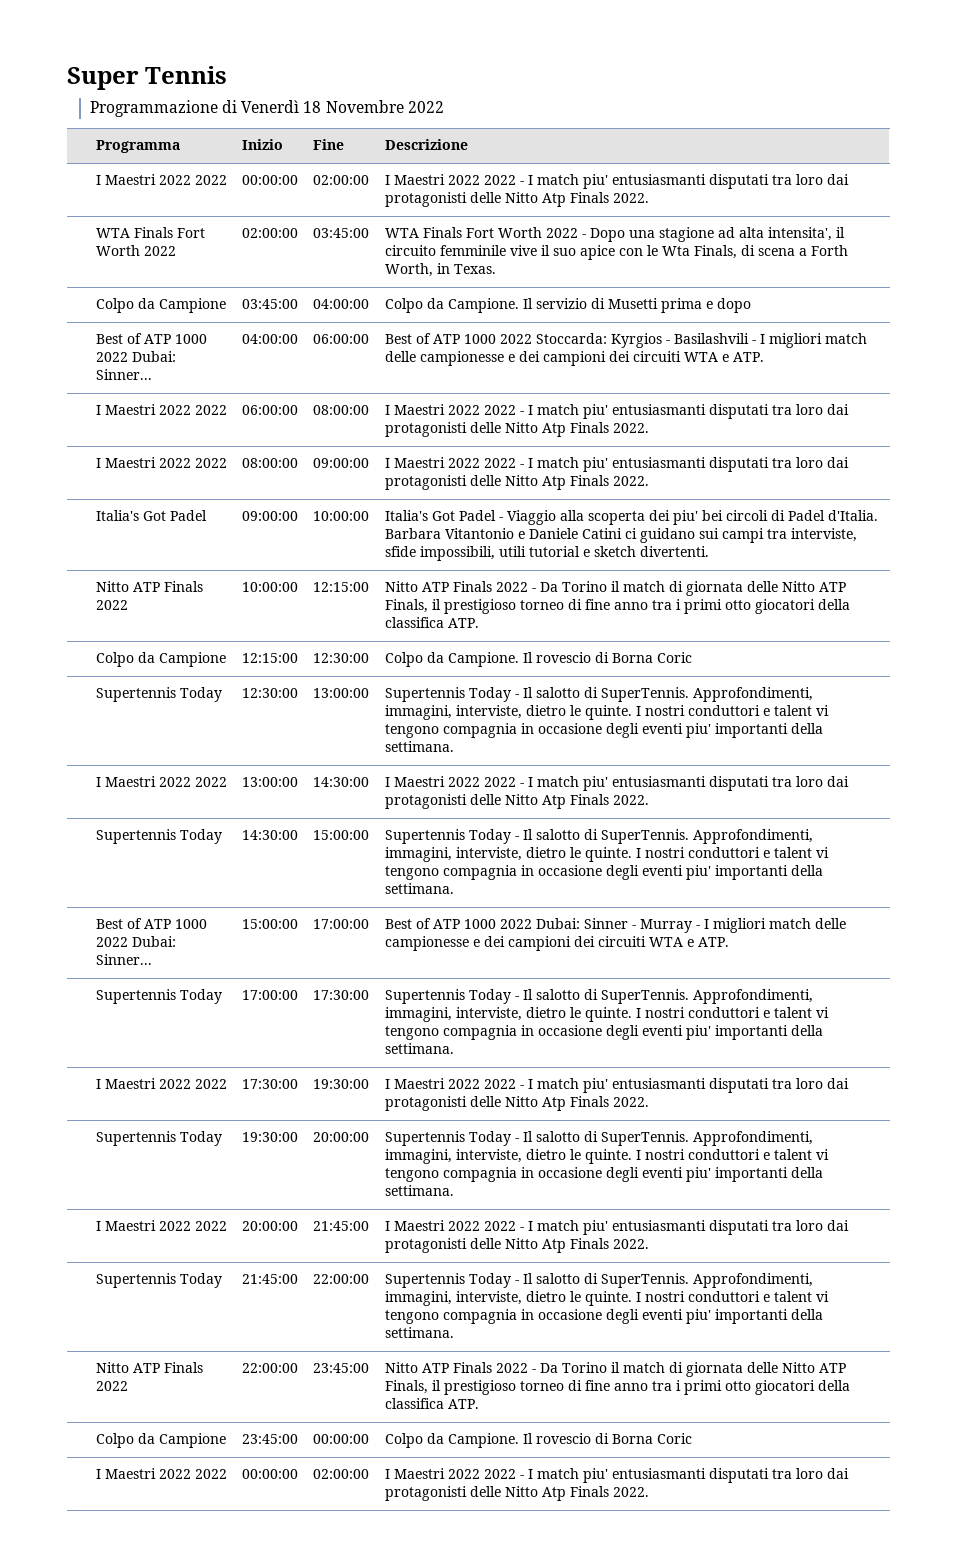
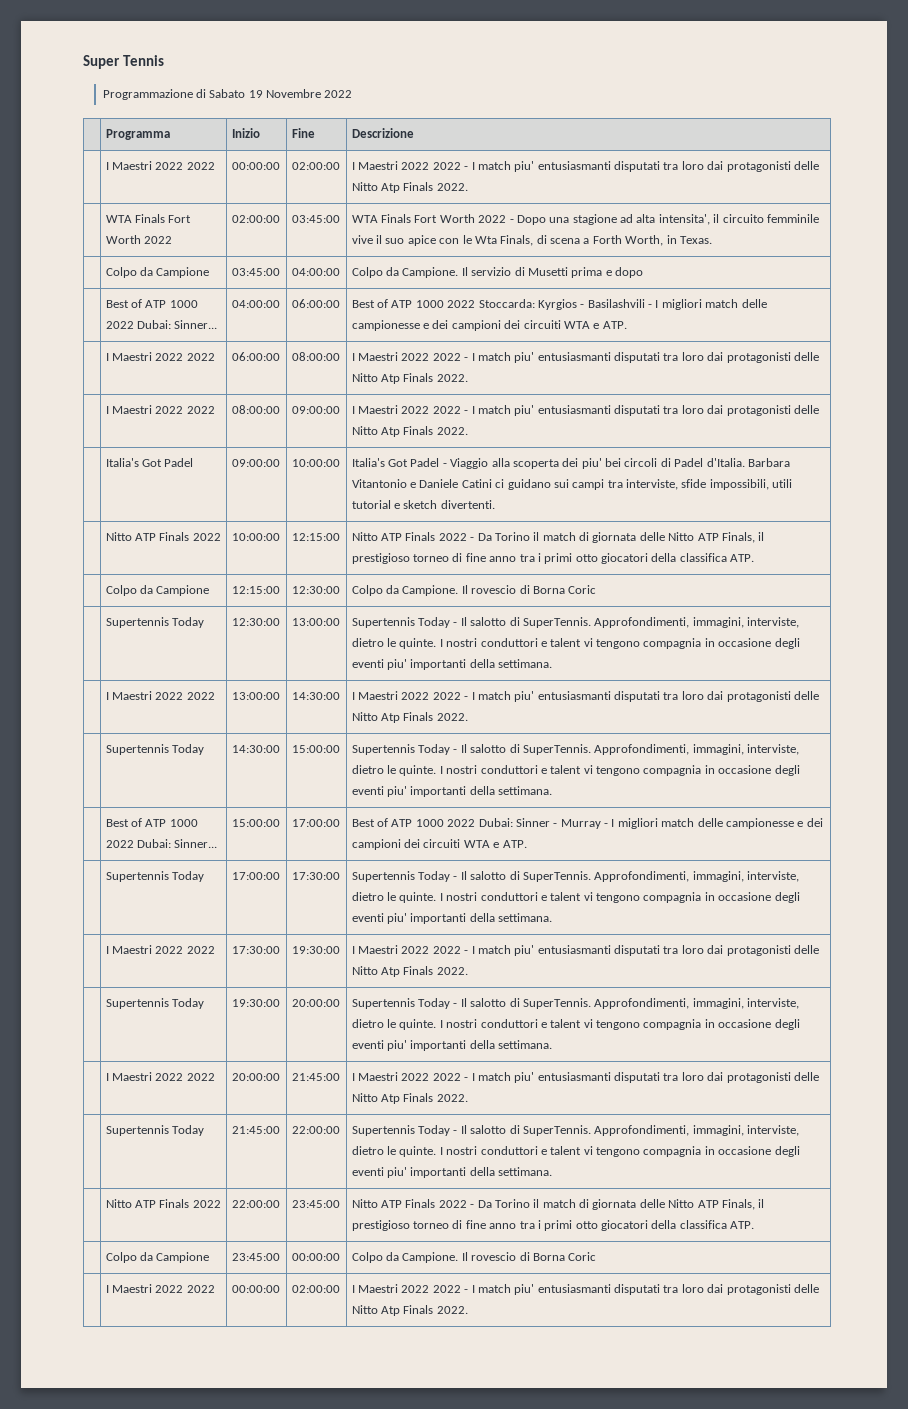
- Programmazione di Venerdì 18 Novembre 2022
+ Programmazione di Sabato 19 Novembre 2022

